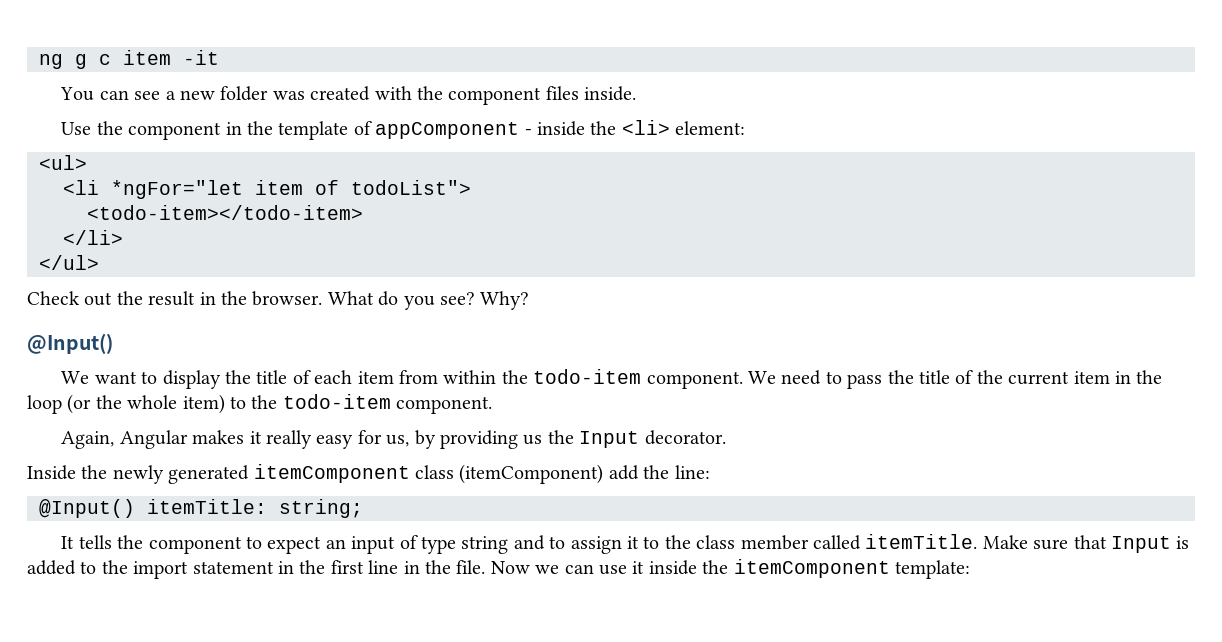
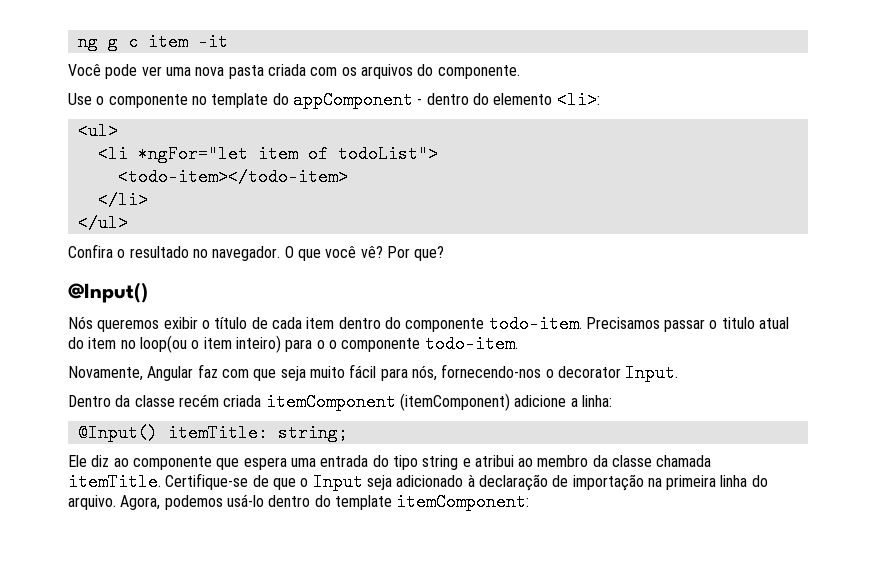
- You can see a new folder was created with the component files inside.
- Use the component in the template of appComponent - inside the <li> element:
+ Você pode ver uma nova pasta criada com os arquivos do componente.
+ Use o componente no template do appComponent - dentro do elemento <li>:
- Check out the result in the browser. What do you see? Why?
+ Confira o resultado no navegador. O que você vê? Por que?
  @Input()
- We want to display the title of each item from within the todo-item component. We need to pass the title of the current item in the loop (or the whole item) to the todo-item component.
- Again, Angular makes it really easy for us, by providing us the Input decorator.
- Inside the newly generated itemComponent class (itemComponent) add the line:
+ Nós queremos exibir o título de cada item dentro do componente todo-item. Precisamos passar o titulo atual do item no loop(ou o item inteiro) para o o componente todo-item.
+ Novamente, Angular faz com que seja muito fácil para nós, fornecendo-nos o decorator Input.
+ Dentro da classe recém criada itemComponent (itemComponent) adicione a linha:
  @Input() itemTitle: string;
- It tells the component to expect an input of type string and to assign it to the class member called itemTitle. Make sure that Input is added to the import statement in the first line in the file. Now we can use it inside the itemComponent template:
+ Ele diz ao componente que espera uma entrada do tipo string e atribui ao membro da classe chamada itemTitle. Certifique-se de que o Input seja adicionado à declaração de importação na primeira linha do arquivo. Agora, podemos usá-lo dentro do template itemComponent:

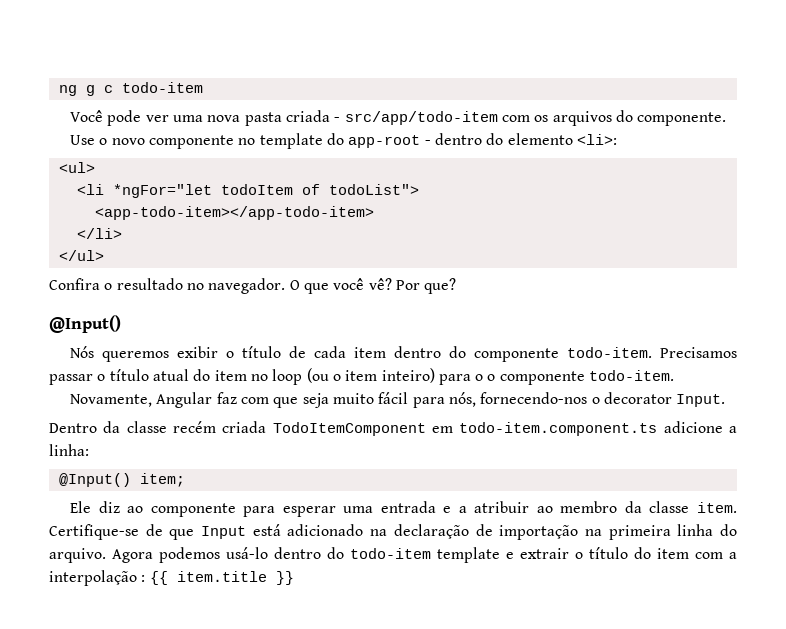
- ng g c item -it
+ ng g c todo-item
- Você pode ver uma nova pasta criada com os arquivos do componente.
+ Você pode ver uma nova pasta criada - src/app/todo-item com os arquivos do componente.
- Use o componente no template do appComponent - dentro do elemento <li>:
+ Use o novo componente no template do app-root - dentro do elemento <li>:
- <li *ngFor="let item of todoList">
+ <li *ngFor="let todoItem of todoList">
- <todo-item></todo-item>
+ <app-todo-item></app-todo-item>
- Precisamos passar o titulo atual do item no loop(ou o item inteiro) para o o componente todo-item.
+ Precisamos passar o título atual do item no loop (ou o item inteiro) para o o componente todo-item.
- Dentro da classe recém criada itemComponent (itemComponent) adicione a linha:
+ Dentro da classe recém criada TodoItemComponent em todo-item.component.ts adicione a linha:
- @Input() itemTitle: string;
+ @Input() item;
- Ele diz ao componente que espera uma entrada do tipo string e atribui ao membro da classe chamada itemTitle.
+ Ele diz ao componente para esperar uma entrada e a atribuir ao membro da classe item.
- Certifique-se de que o Input seja adicionado à declaração de importação na primeira linha do arquivo.
+ Certifique-se de que Input está adicionado na declaração de importação na primeira linha do arquivo.
- Agora, podemos usá-lo dentro do template itemComponent:
+ Agora podemos usá-lo dentro do todo-item template e extrair o título do item com a interpolação : {{ item.title }}

